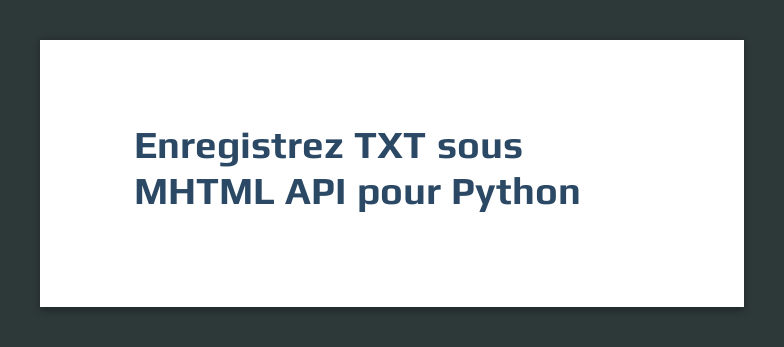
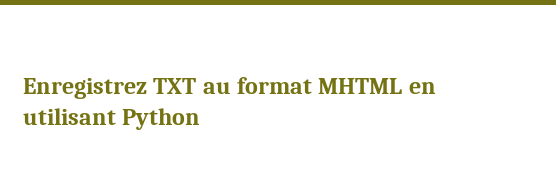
- Enregistrez TXT sous MHTML API pour Python
+ Enregistrez TXT au format MHTML en utilisant Python

